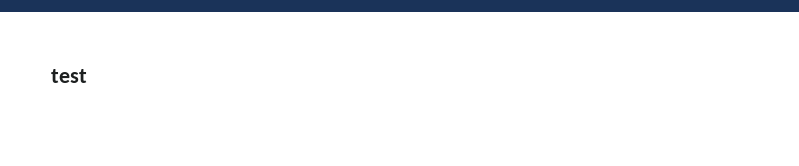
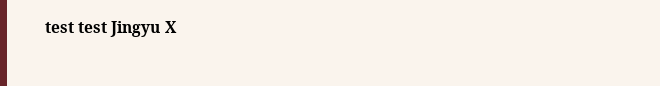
- test
+ test test Jingyu X

